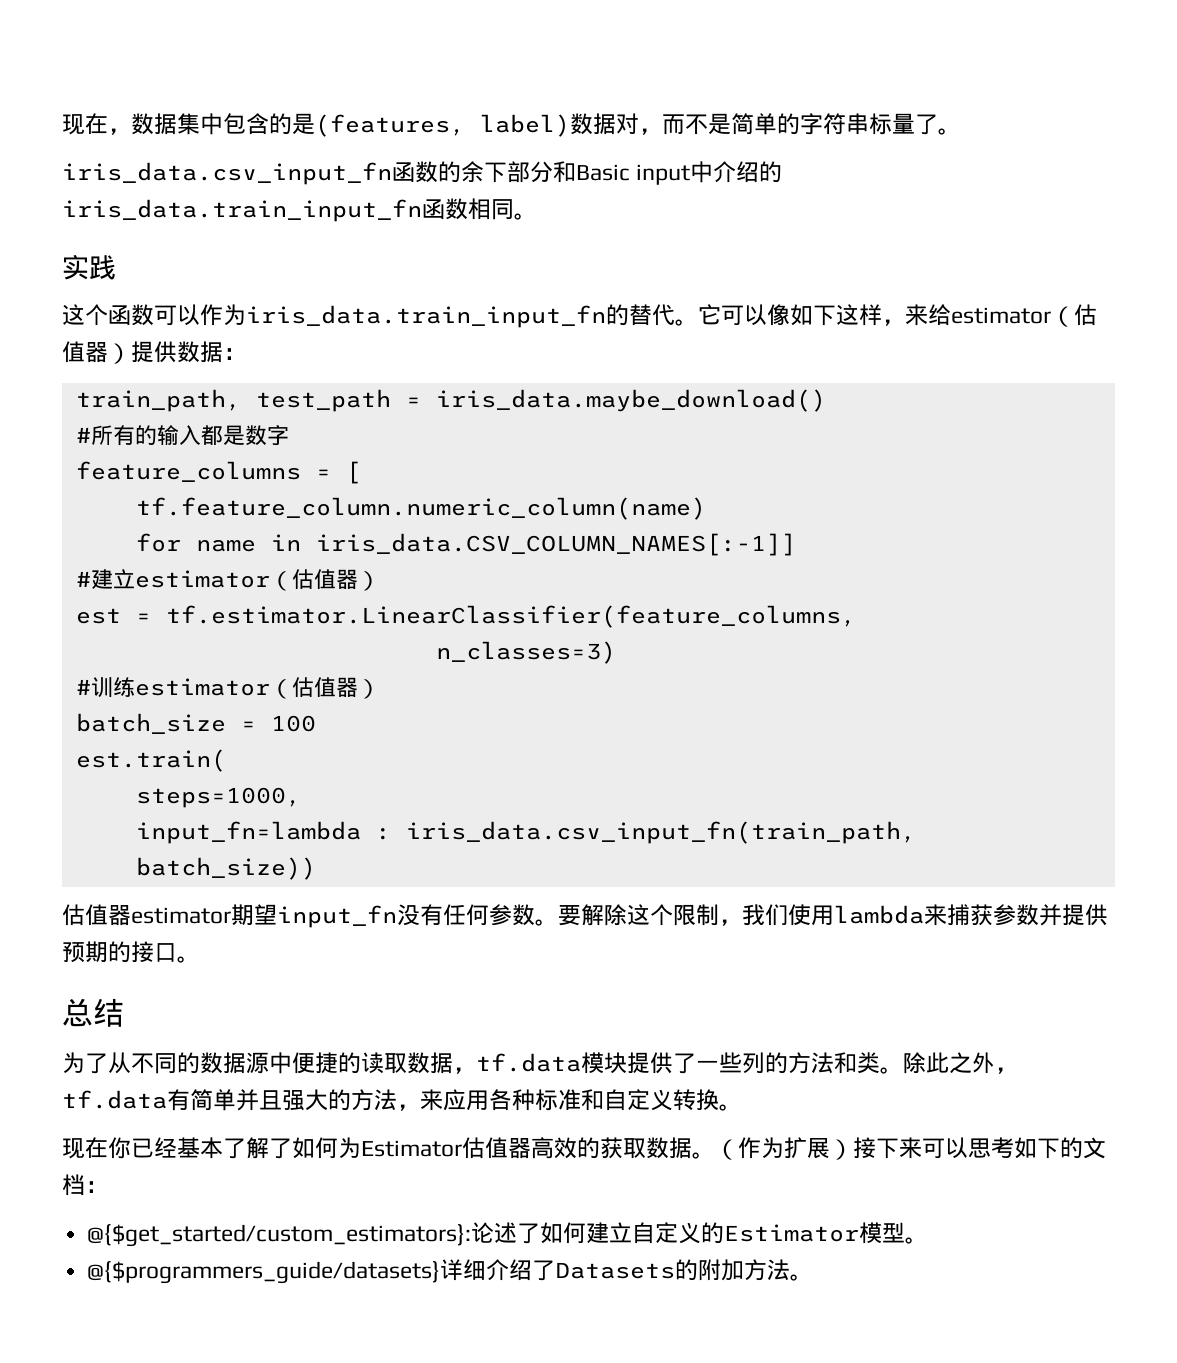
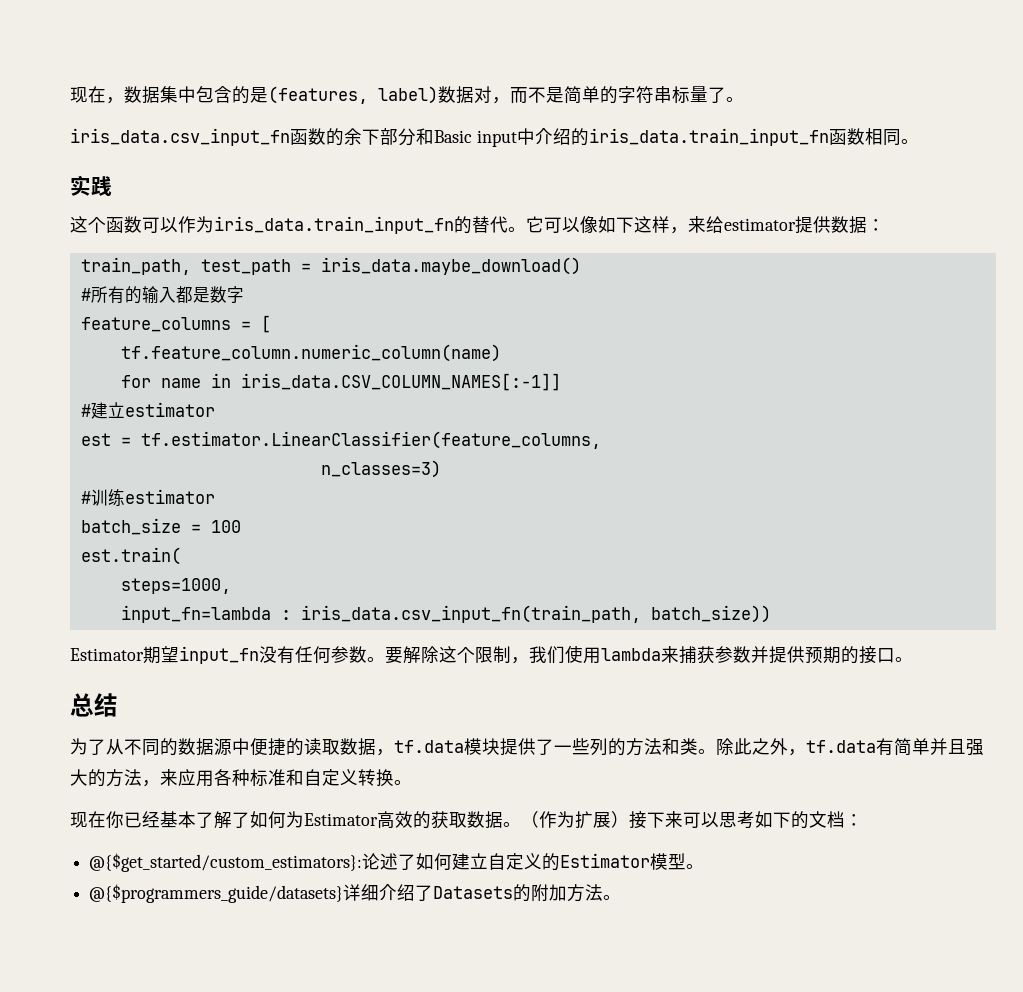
- 它可以像如下这样，来给estimator（估值器）提供数据：
+ 它可以像如下这样，来给estimator提供数据：
- #建立estimator（估值器）
+ #建立estimator
- #训练estimator（估值器）
+ #训练estimator
- 估值器estimator期望input_fn没有任何参数。
+ Estimator期望input_fn没有任何参数。
- 现在你已经基本了解了如何为Estimator估值器高效的获取数据。
+ 现在你已经基本了解了如何为Estimator高效的获取数据。

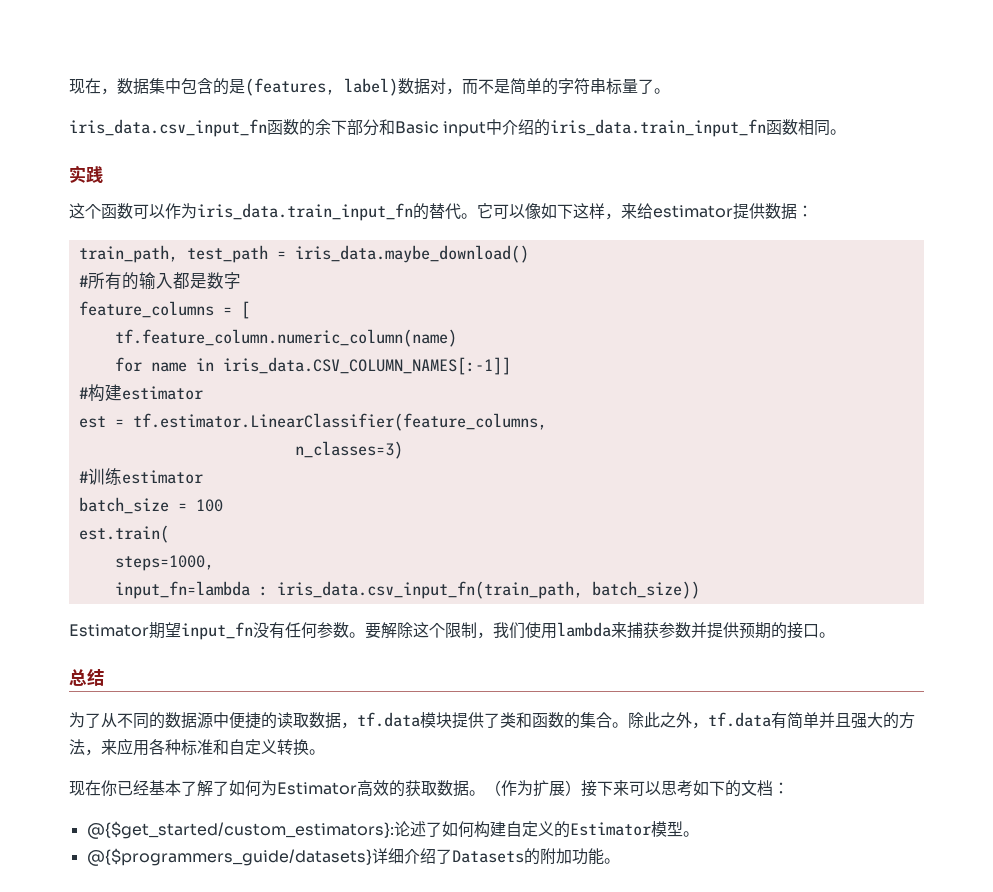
- #建立estimator
+ #构建estimator
- 为了从不同的数据源中便捷的读取数据，tf.data模块提供了一些列的方法和类。
+ 为了从不同的数据源中便捷的读取数据，tf.data模块提供了类和函数的集合。
- @{$get_started/custom_estimators}:论述了如何建立自定义的Estimator模型。
+ @{$get_started/custom_estimators}:论述了如何构建自定义的Estimator模型。
- @{$programmers_guide/datasets}详细介绍了Datasets的附加方法。
+ @{$programmers_guide/datasets}详细介绍了Datasets的附加功能。

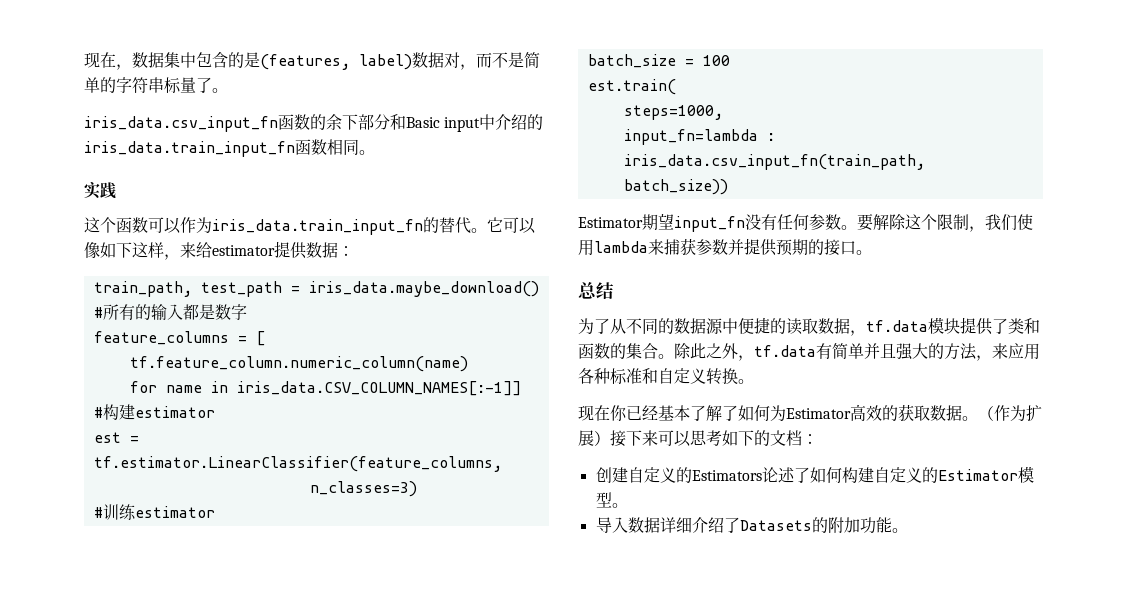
- @{$get_started/custom_estimators}:论述了如何构建自定义的Estimator模型。
+ 创建自定义的Estimators论述了如何构建自定义的Estimator模型。
- @{$programmers_guide/datasets}详细介绍了Datasets的附加功能。
+ 导入数据详细介绍了Datasets的附加功能。

